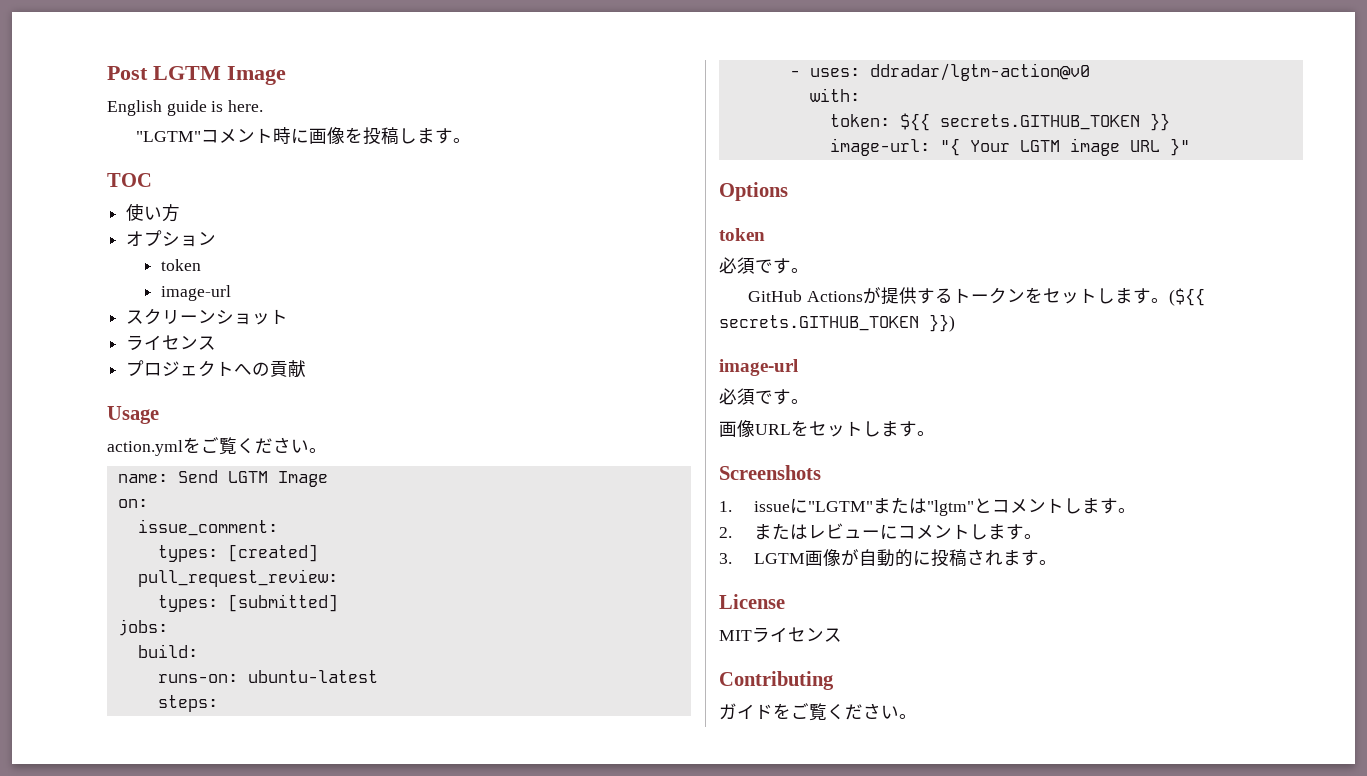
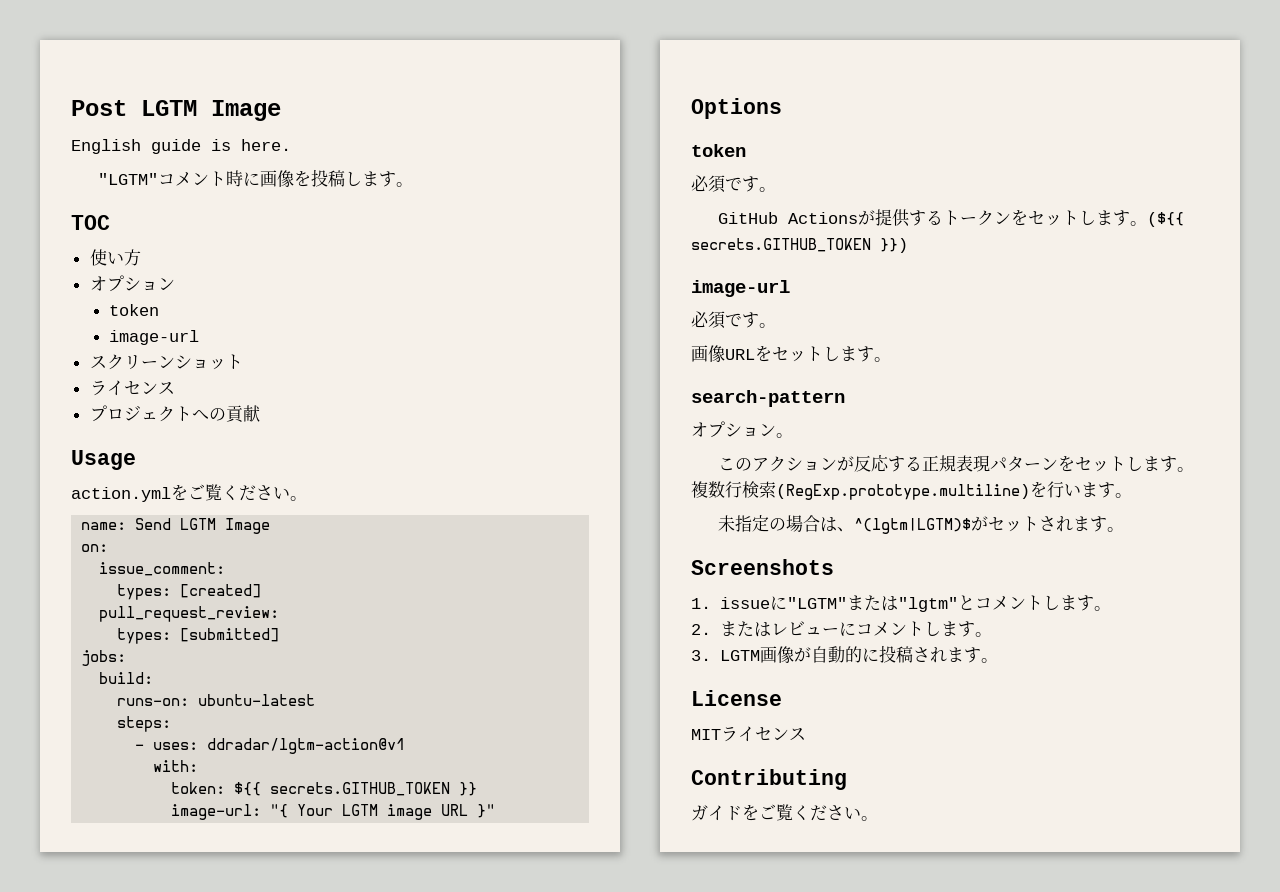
- - uses: ddradar/lgtm-action@v0
+ - uses: ddradar/lgtm-action@v1
+ search-pattern
+ オプション。
+ このアクションが反応する正規表現パターンをセットします。複数行検索(RegExp.prototype.multiline)を行います。
+ 未指定の場合は、^(lgtm|LGTM)$がセットされます。

